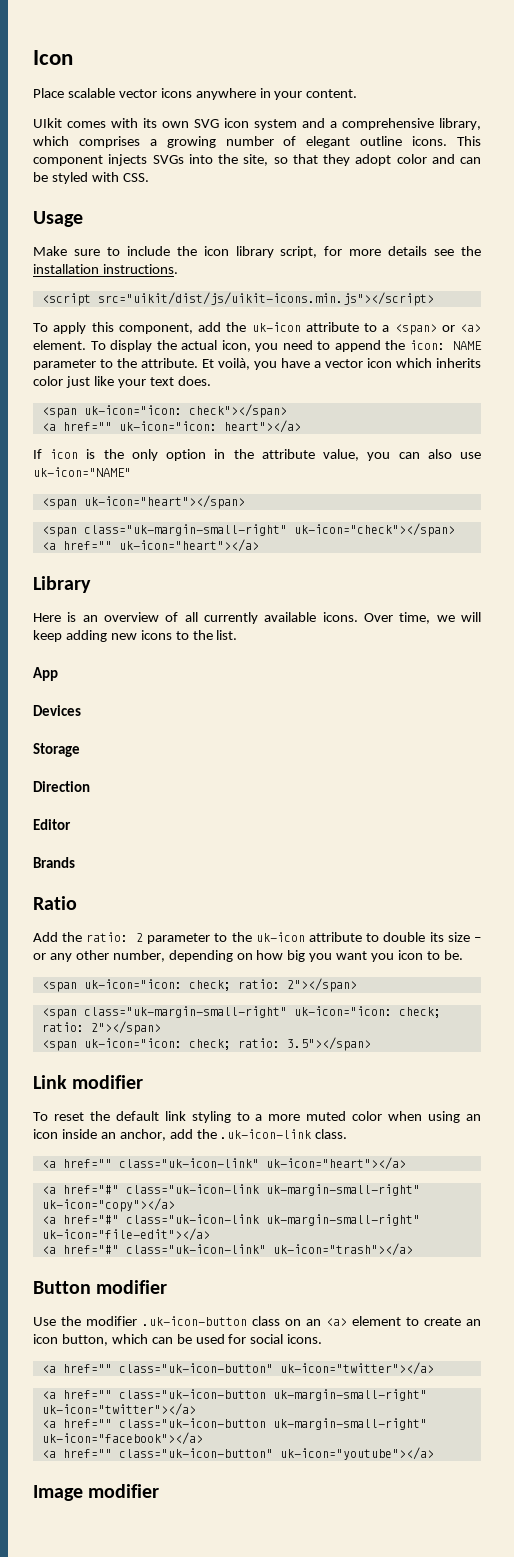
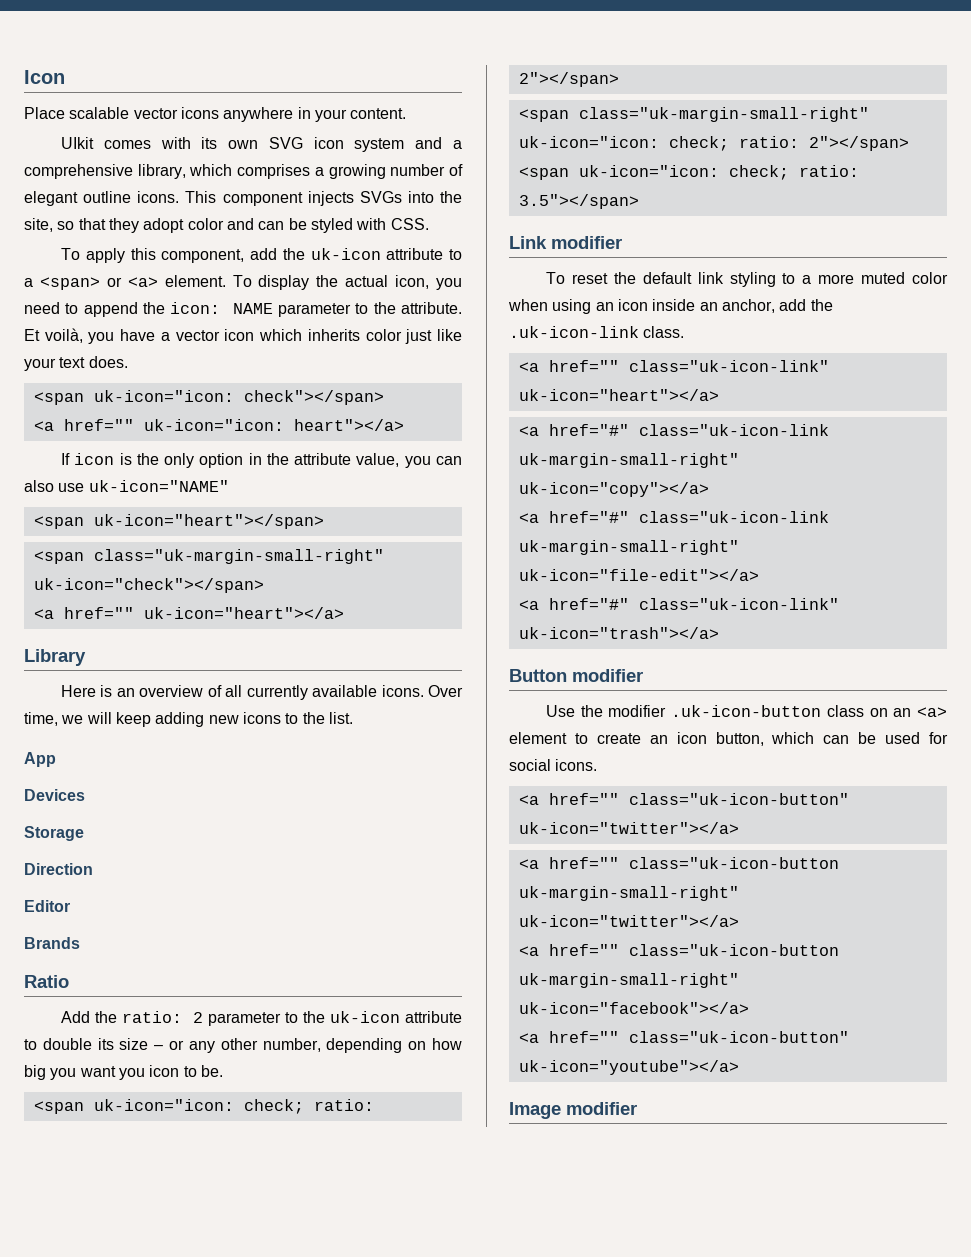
- Usage
- Make sure to include the icon library script, for more details see the installation instructions.
- <script src="uikit/dist/js/uikit-icons.min.js"></script>

